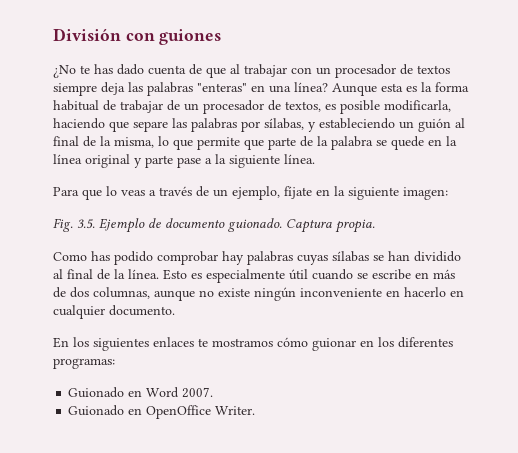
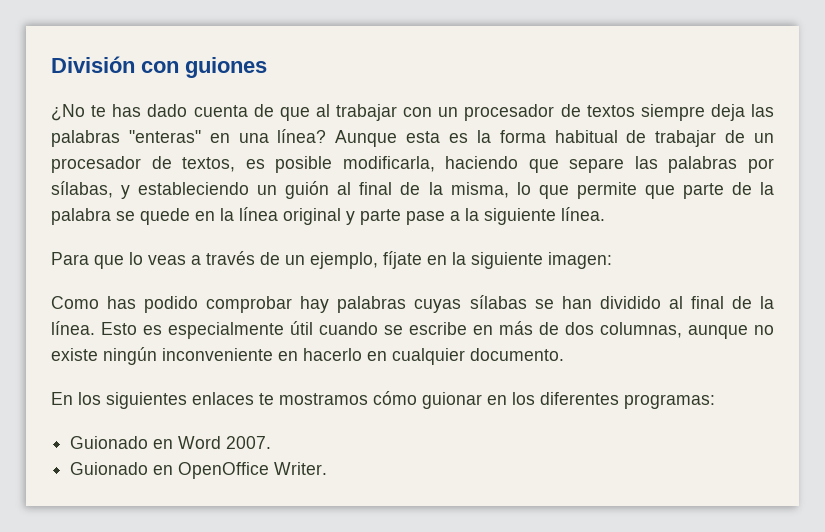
- Fig. 3.5. Ejemplo de documento guionado. Captura propia.

